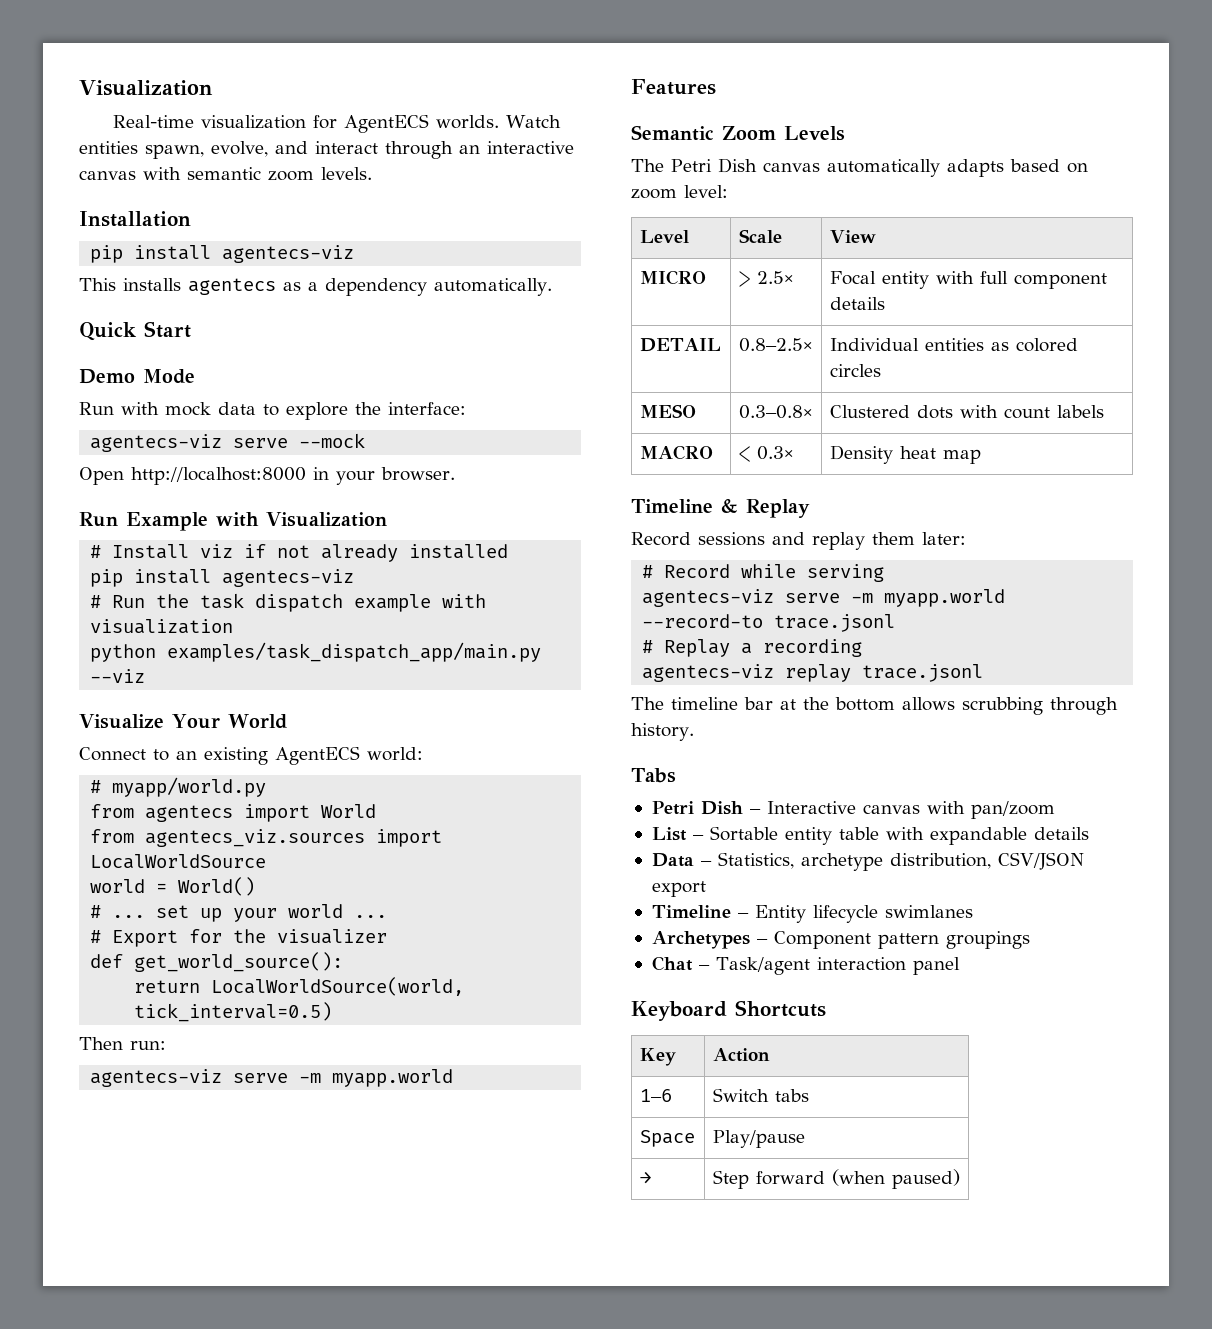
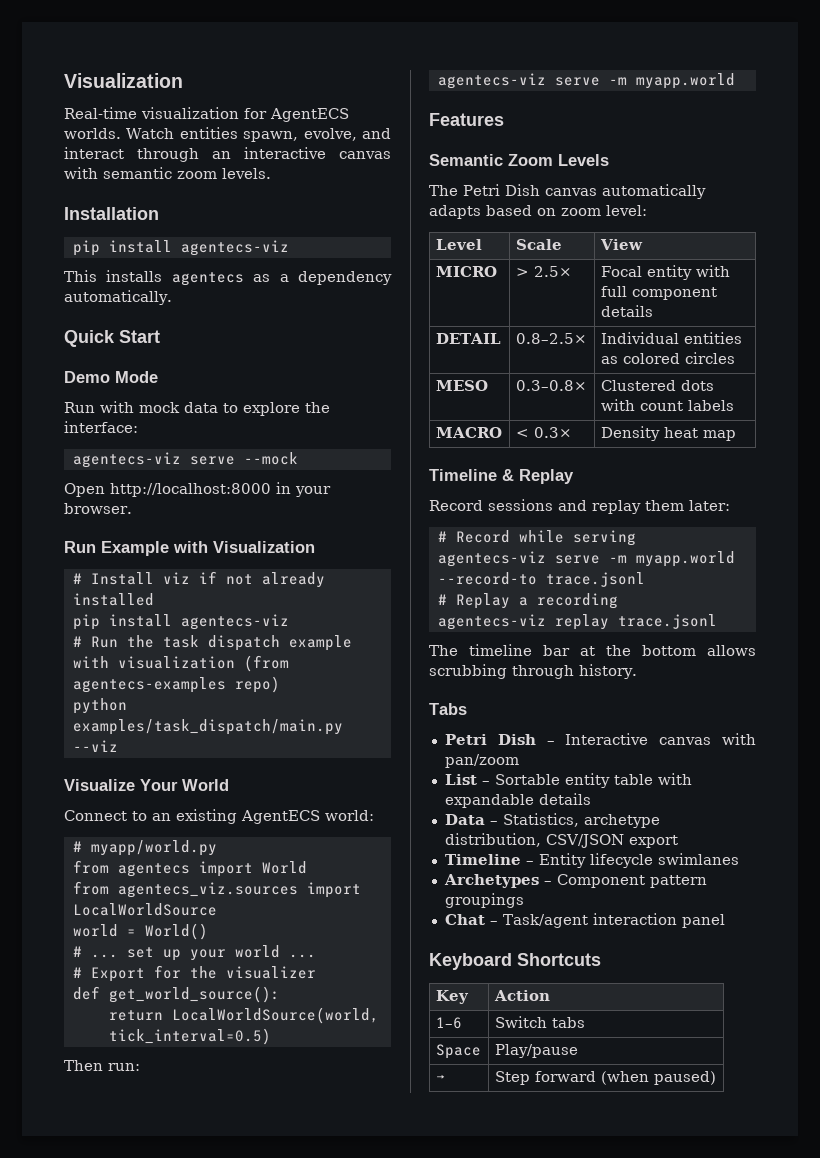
- # Run the task dispatch example with visualization
+ # Run the task dispatch example with visualization (from agentecs-examples repo)
- python examples/task_dispatch_app/main.py --viz
+ python examples/task_dispatch/main.py --viz

